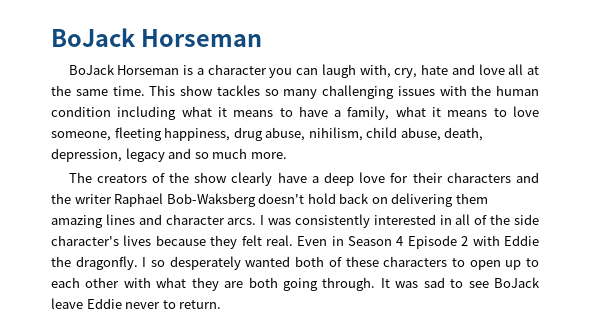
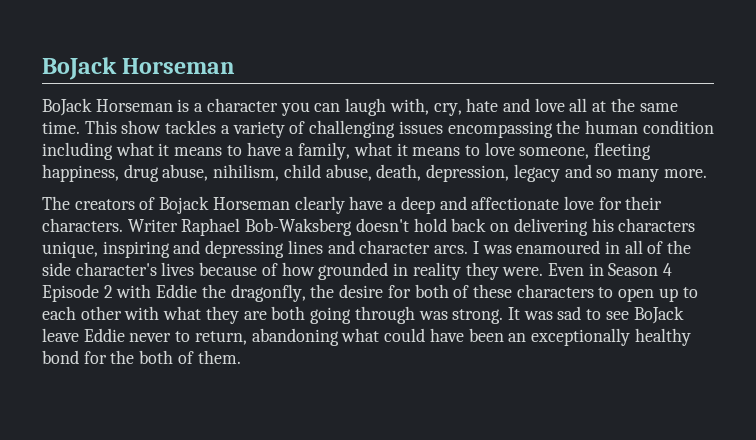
- This show tackles so many challenging issues with the human condition including what it means to have a family, what it means to love someone, fleeting happiness, drug abuse, nihilism, child abuse, death, depression, legacy and so much more.
+ This show tackles a variety of challenging issues encompassing the human condition including what it means to have a family, what it means to love someone, fleeting happiness, drug abuse, nihilism, child abuse, death, depression, legacy and so many more.
- The creators of the show clearly have a deep love for their characters and the writer Raphael Bob-Waksberg doesn't hold back on delivering them amazing lines and character arcs.
+ The creators of Bojack Horseman clearly have a deep and affectionate love for their characters. Writer Raphael Bob-Waksberg doesn't hold back on delivering his characters unique, inspiring and depressing lines and character arcs.
- I was consistently interested in all of the side character's lives because they felt real.
+ I was enamoured in all of the side character's lives because of how grounded in reality they were.
- Even in Season 4 Episode 2 with Eddie the dragonfly. I so desperately wanted both of these characters to open up to each other with what they are both going through.
+ Even in Season 4 Episode 2 with Eddie the dragonfly, the desire for both of these characters to open up to each other with what they are both going through was strong.
- It was sad to see BoJack leave Eddie never to return.
+ It was sad to see BoJack leave Eddie never to return, abandoning what could have been an exceptionally healthy bond for the both of them.

